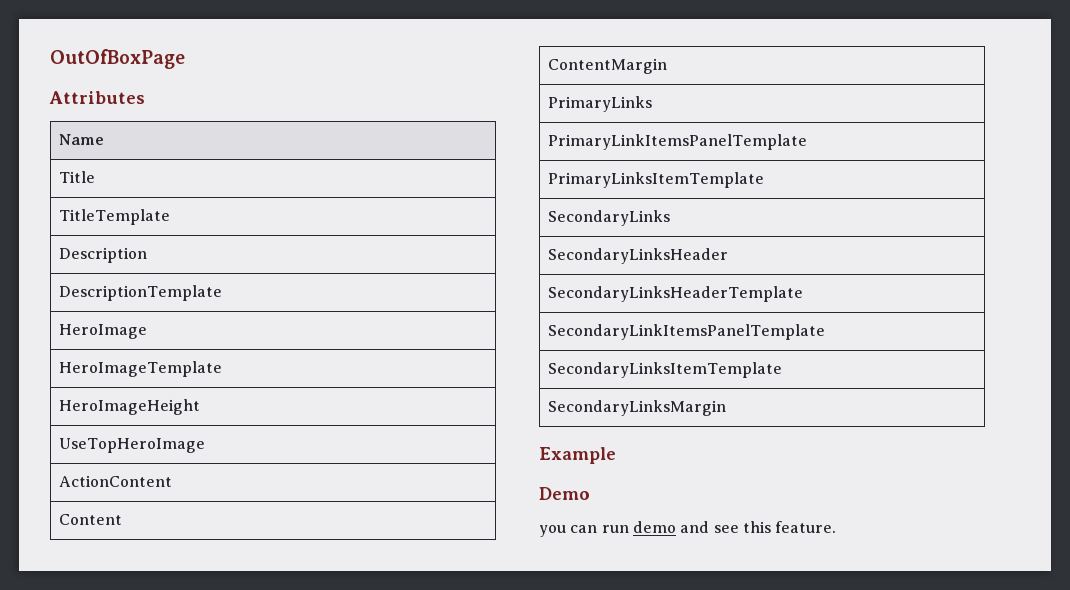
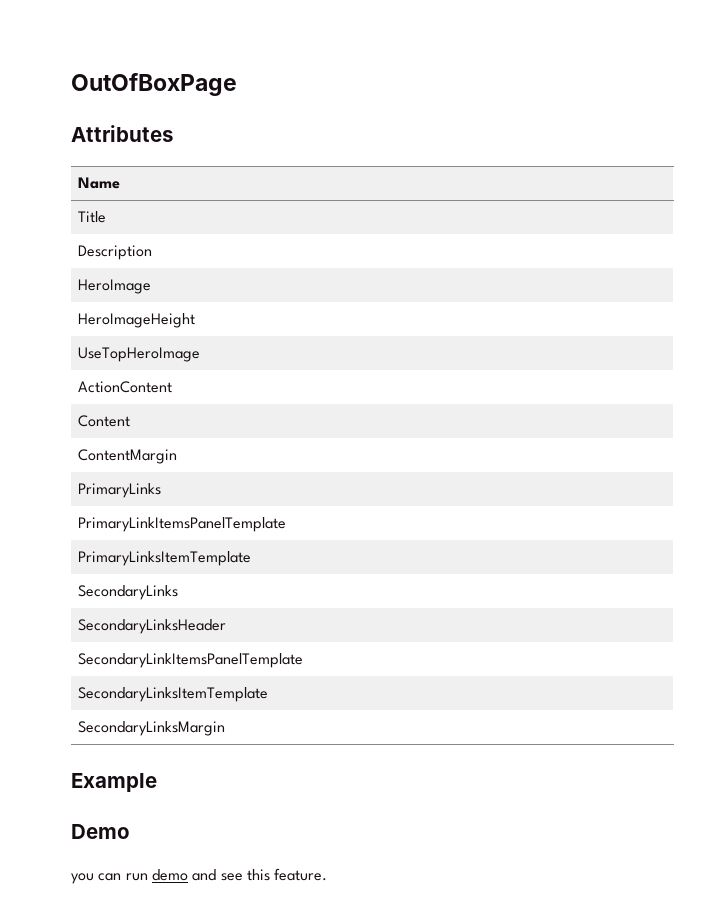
- TitleTemplate
- DescriptionTemplate
- HeroImageTemplate
- SecondaryLinksHeaderTemplate

